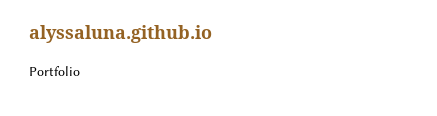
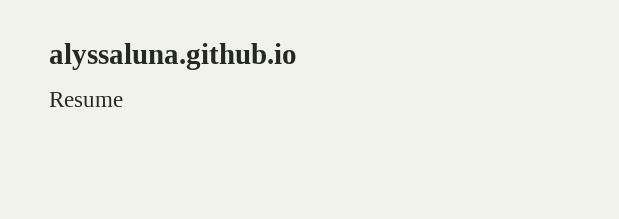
- Portfolio
+ Resume

